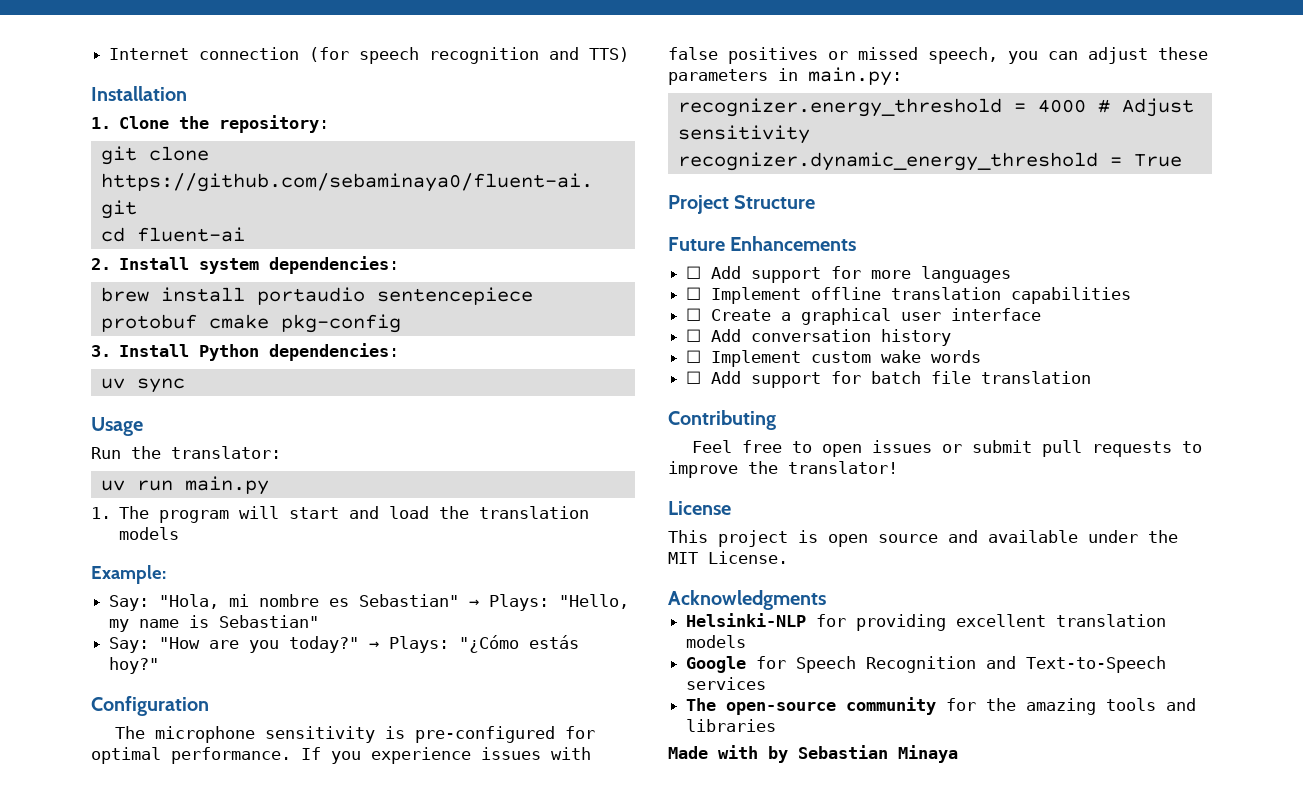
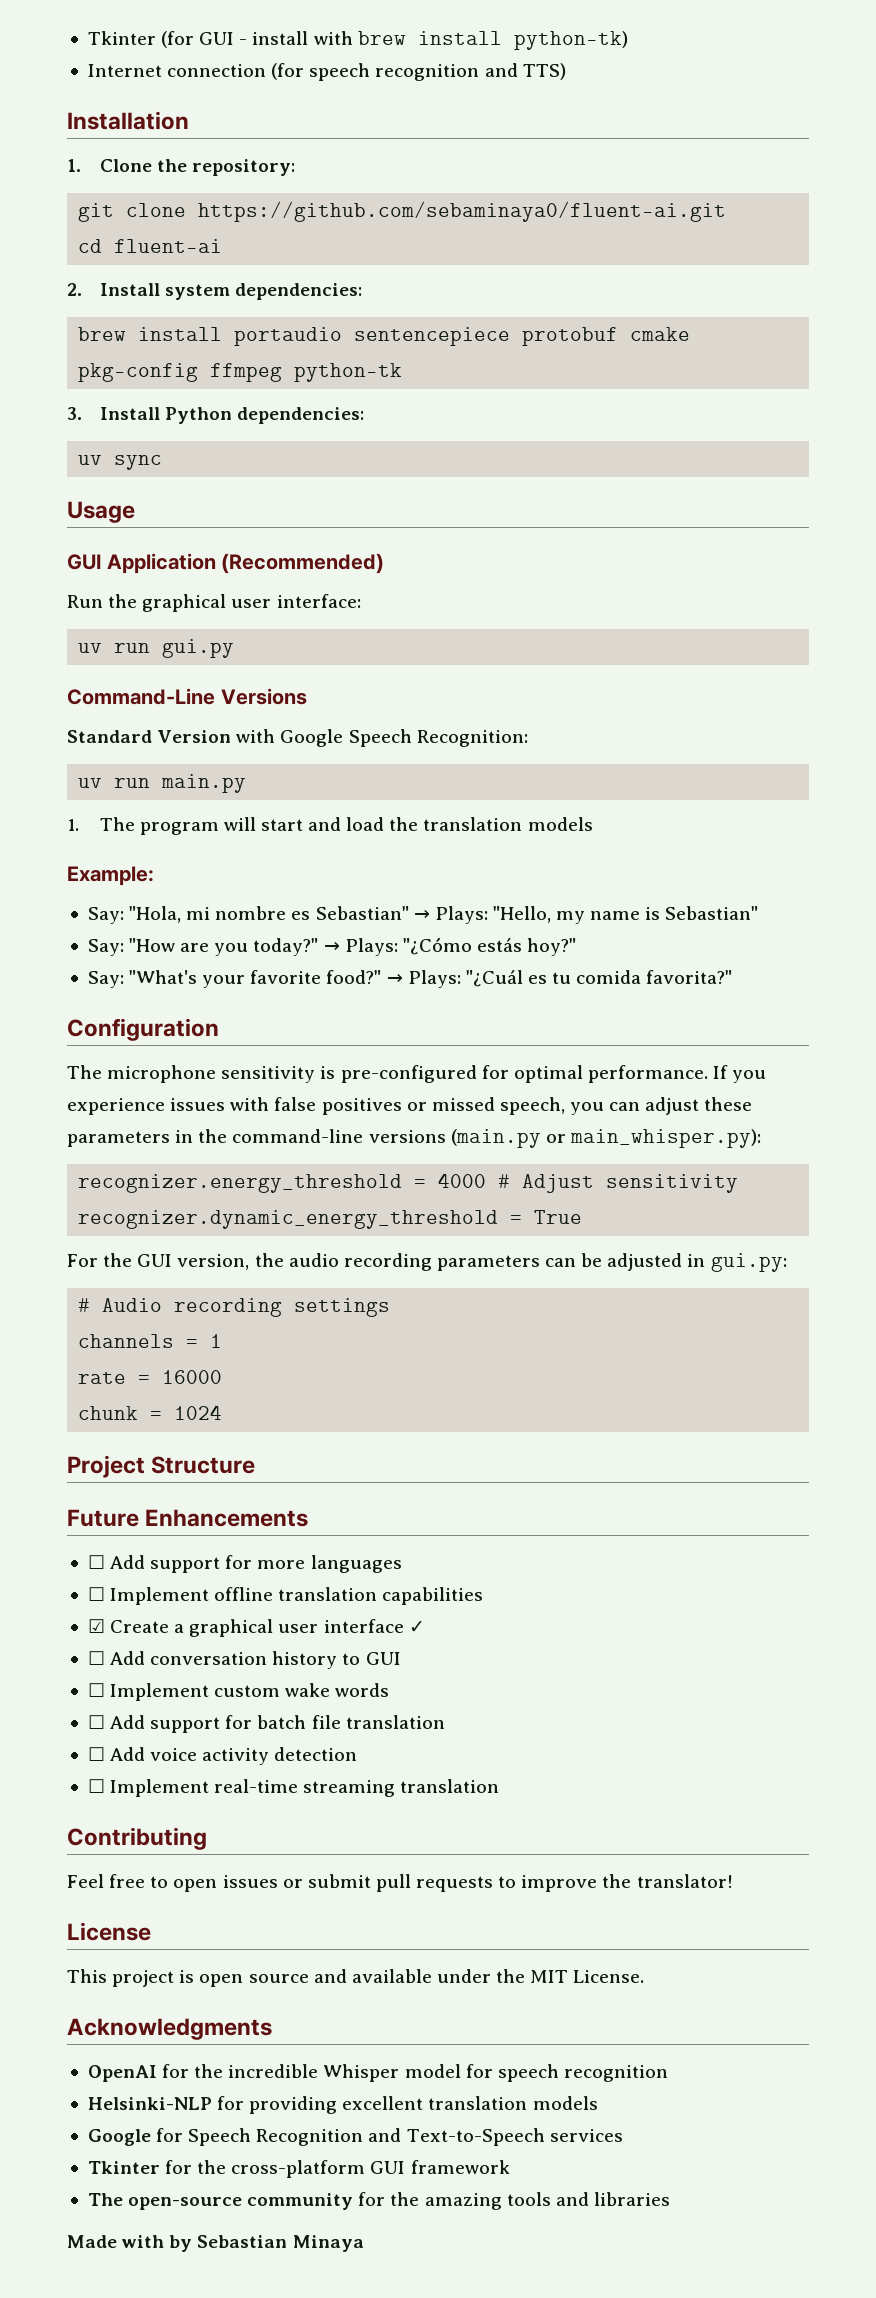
+ Tkinter (for GUI - install with brew install python-tk)
- brew install portaudio sentencepiece protobuf cmake pkg-config
+ brew install portaudio sentencepiece protobuf cmake pkg-config ffmpeg python-tk
+ GUI Application (Recommended)
- Run the translator:
+ Run the graphical user interface:
+ uv run gui.py
+ Command-Line Versions
+ Standard Version with Google Speech Recognition:
+ Say: "What's your favorite food?" → Plays: "¿Cuál es tu comida favorita?"
- If you experience issues with false positives or missed speech, you can adjust these parameters in main.py:
+ If you experience issues with false positives or missed speech, you can adjust these parameters in the command-line versions (main.py or main_whisper.py):
+ For the GUI version, the audio recording parameters can be adjusted in gui.py:
+ # Audio recording settings
+ channels = 1
+ rate = 16000
+ chunk = 1024
- ☐ Create a graphical user interface
+ ☑ Create a graphical user interface ✓
- ☐ Add conversation history
+ ☐ Add conversation history to GUI
+ ☐ Add voice activity detection
+ ☐ Implement real-time streaming translation
+ OpenAI for the incredible Whisper model for speech recognition
+ Tkinter for the cross-platform GUI framework

